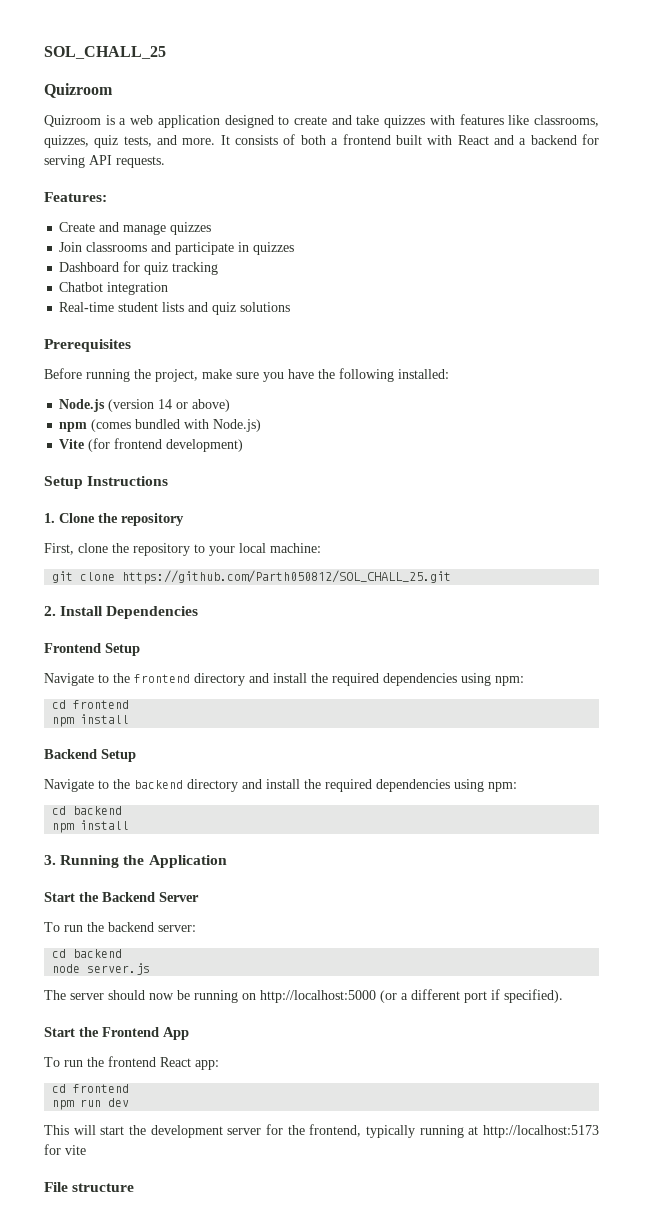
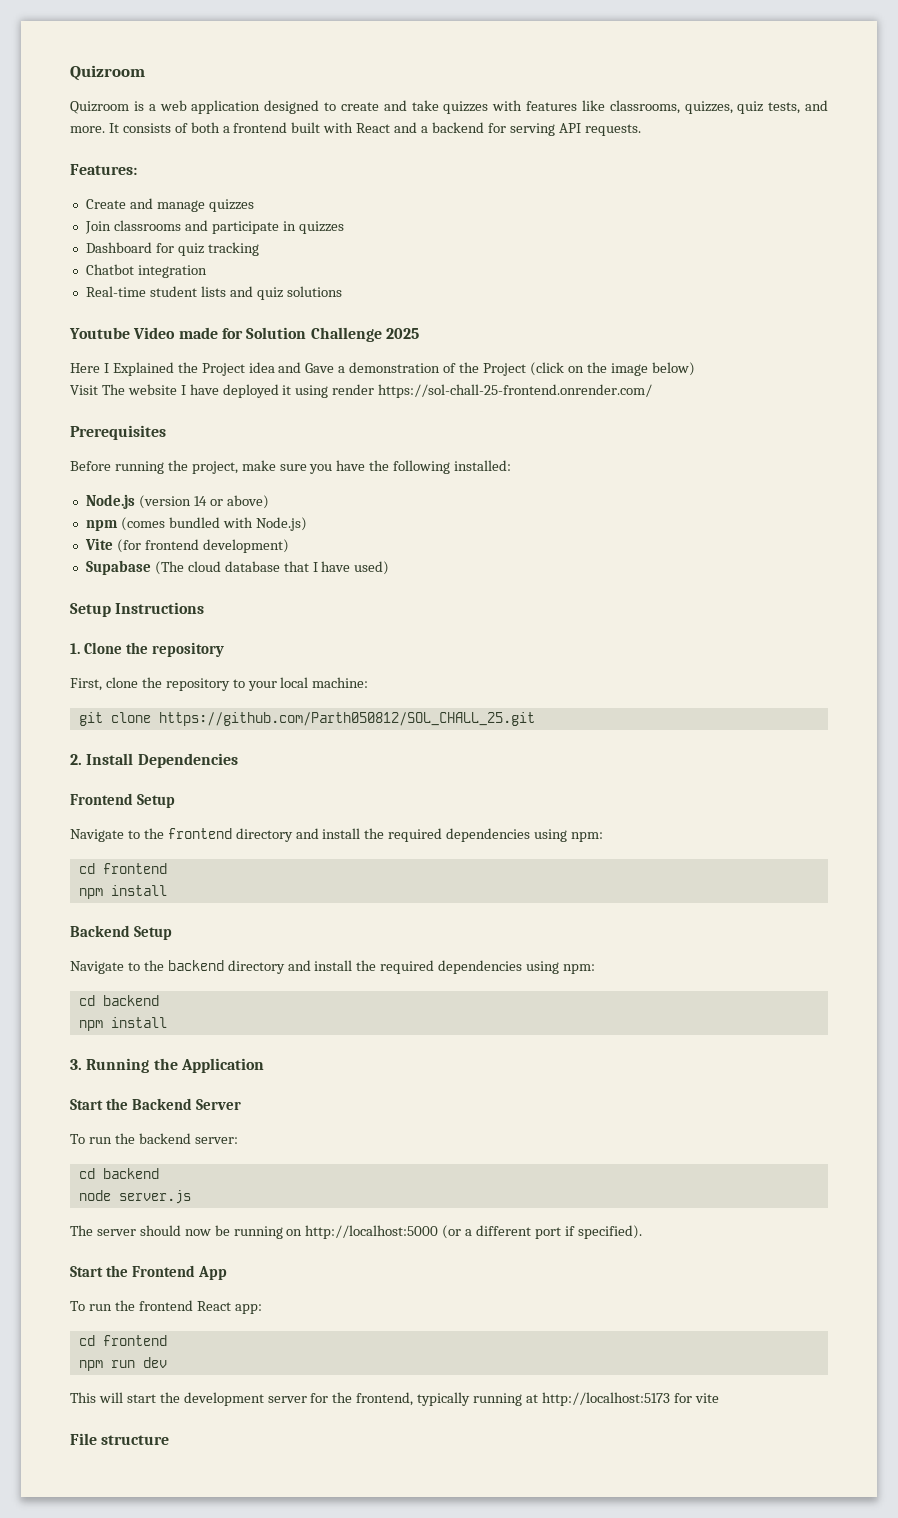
- SOL_CHALL_25
+ Youtube Video made for Solution Challenge 2025
+ Here I Explained the Project idea and Gave a demonstration of the Project (click on the image below)
+ Visit The website I have deployed it using render https://sol-chall-25-frontend.onrender.com/
+ Supabase (The cloud database that I have used)

